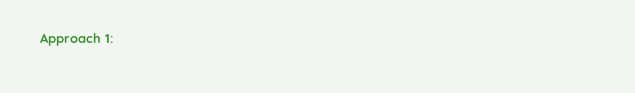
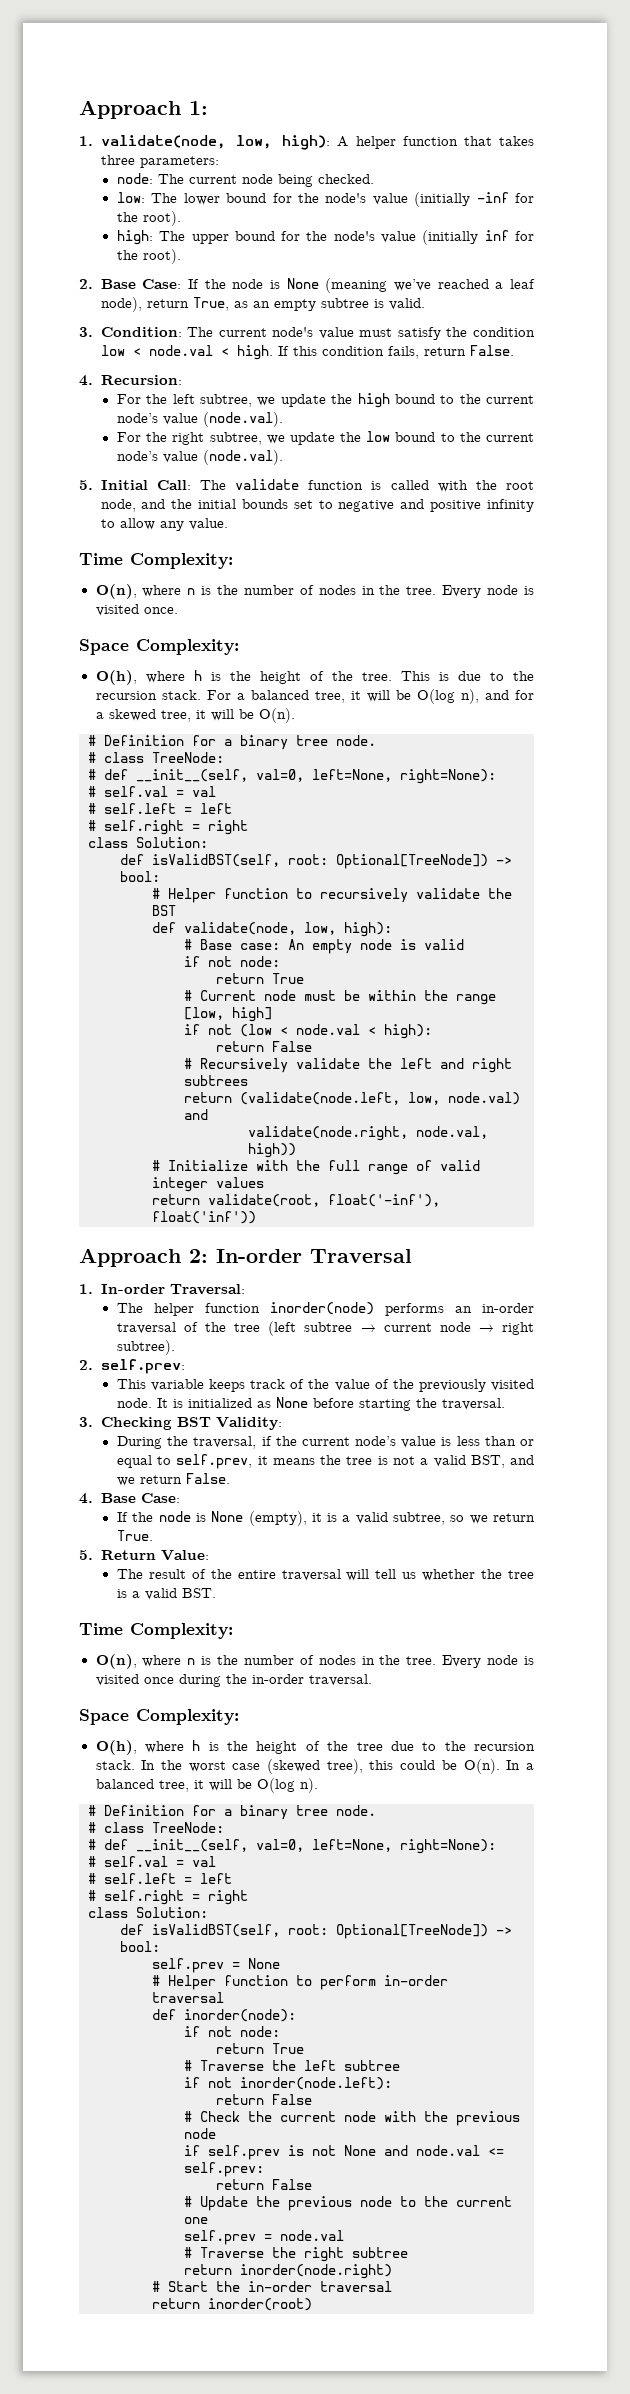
+ 1. validate(node, low, high): A helper function that takes three parameters:
+ node: The current node being checked.
+ low: The lower bound for the node's value (initially -inf for the root).
+ high: The upper bound for the node's value (initially inf for the root).
+ 2. Base Case: If the node is None (meaning we’ve reached a leaf node), return True, as an empty subtree is valid.
+ 3. Condition: The current node's value must satisfy the condition low < node.val < high. If this condition fails, return False.
+ 4. Recursion:
+ For the left subtree, we update the high bound to the current node’s value (node.val).
+ For the right subtree, we update the low bound to the current node’s value (node.val).
+ 5. Initial Call: The validate function is called with the root node, and the initial bounds set to negative and positive infinity to allow any value.
+ Time Complexity:
+ O(n), where n is the number of nodes in the tree. Every node is visited once.
+ Space Complexity:
+ O(h), where h is the height of the tree. This is due to the recursion stack. For a balanced tree, it will be O(log n), and for a skewed tree, it will be O(n).
+ # Definition for a binary tree node.
+ # class TreeNode:
+ # def __init__(self, val=0, left=None, right=None):
+ # self.val = val
+ # self.left = left
+ # self.right = right
+ class Solution:
+ def isValidBST(self, root: Optional[TreeNode]) -> bool:
+ # Helper function to recursively validate the BST
+ def validate(node, low, high):
+ # Base case: An empty node is valid
+ if not node:
+ return True
+ # Current node must be within the range [low, high]
+ if not (low < node.val < high):
+ return False
+ # Recursively validate the left and right subtrees
+ return (validate(node.left, low, node.val) and
+ validate(node.right, node.val, high))
+ # Initialize with the full range of valid integer values
+ return validate(root, float('-inf'), float('inf'))
+ Approach 2: In-order Traversal
+ 1. In-order Traversal:
+ The helper function inorder(node) performs an in-order traversal of the tree (left subtree → current node → right subtree).
+ 2. self.prev:
+ This variable keeps track of the value of the previously visited node. It is initialized as None before starting the traversal.
+ 3. Checking BST Validity:
+ During the traversal, if the current node’s value is less than or equal to self.prev, it means the tree is not a valid BST, and we return False.
+ 4. Base Case:
+ If the node is None (empty), it is a valid subtree, so we return True.
+ 5. Return Value:
+ The result of the entire traversal will tell us whether the tree is a valid BST.
+ Time Complexity:
+ O(n), where n is the number of nodes in the tree. Every node is visited once during the in-order traversal.
+ Space Complexity:
+ O(h), where h is the height of the tree due to the recursion stack. In the worst case (skewed tree), this could be O(n). In a balanced tree, it will be O(log n).
+ # Definition for a binary tree node.
+ # class TreeNode:
+ # def __init__(self, val=0, left=None, right=None):
+ # self.val = val
+ # self.left = left
+ # self.right = right
+ class Solution:
+ def isValidBST(self, root: Optional[TreeNode]) -> bool:
+ self.prev = None
+ # Helper function to perform in-order traversal
+ def inorder(node):
+ if not node:
+ return True
+ # Traverse the left subtree
+ if not inorder(node.left):
+ return False
+ # Check the current node with the previous node
+ if self.prev is not None and node.val <= self.prev:
+ return False
+ # Update the previous node to the current one
+ self.prev = node.val
+ # Traverse the right subtree
+ return inorder(node.right)
+ # Start the in-order traversal
+ return inorder(root)

